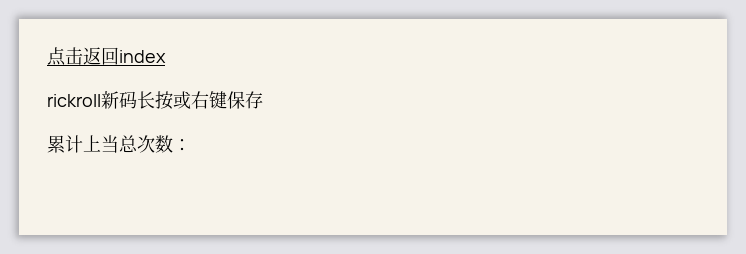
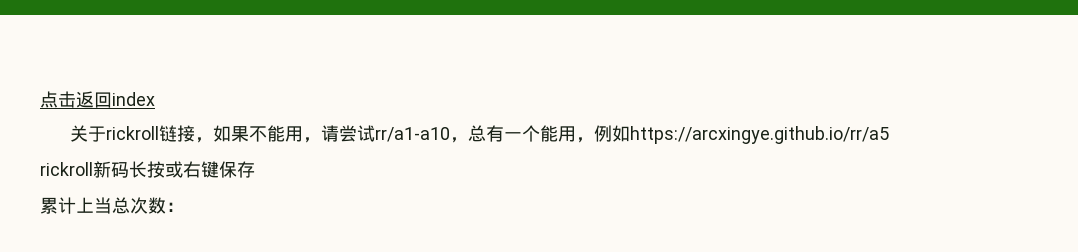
+ 关于rickroll链接，如果不能用，请尝试rr/a1-a10，总有一个能用，例如https://arcxingye.github.io/rr/a5

